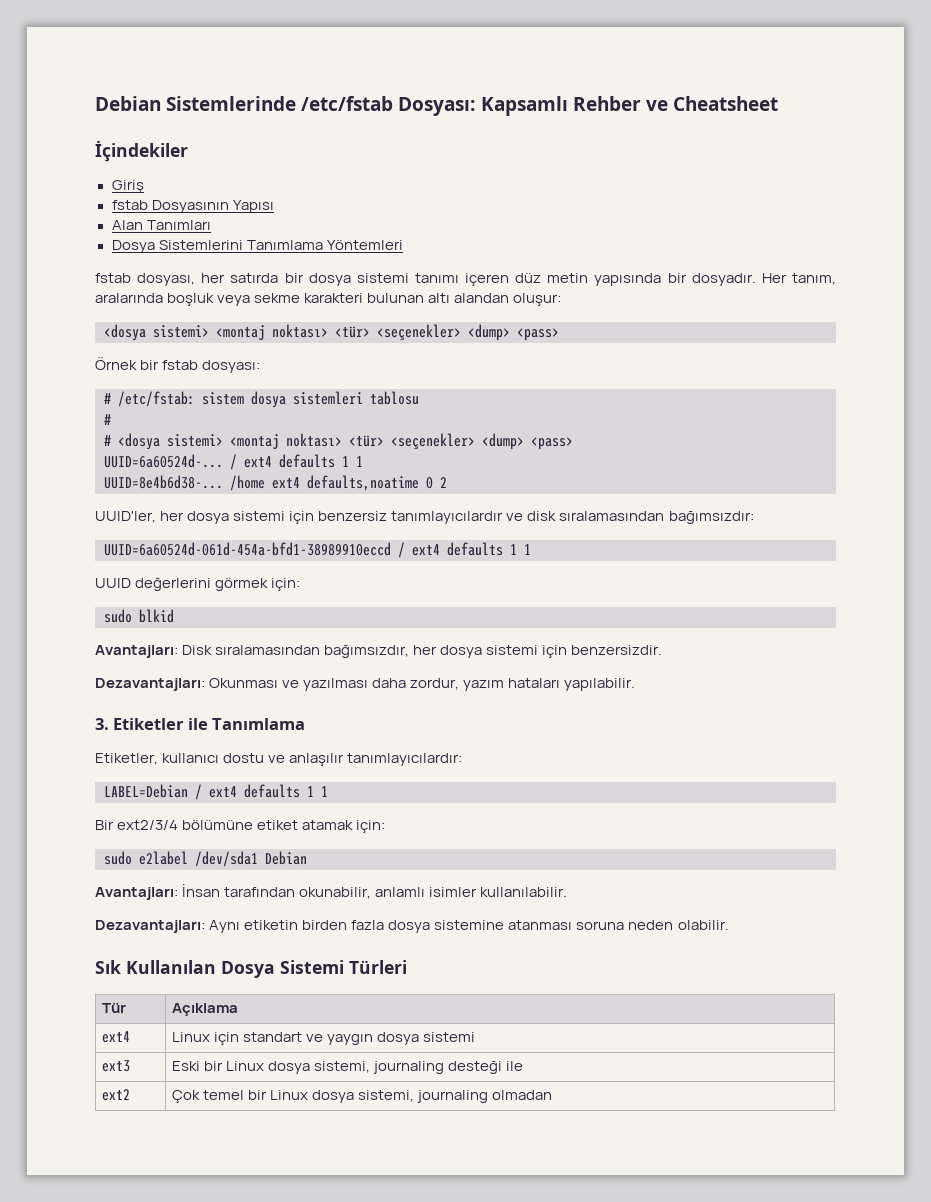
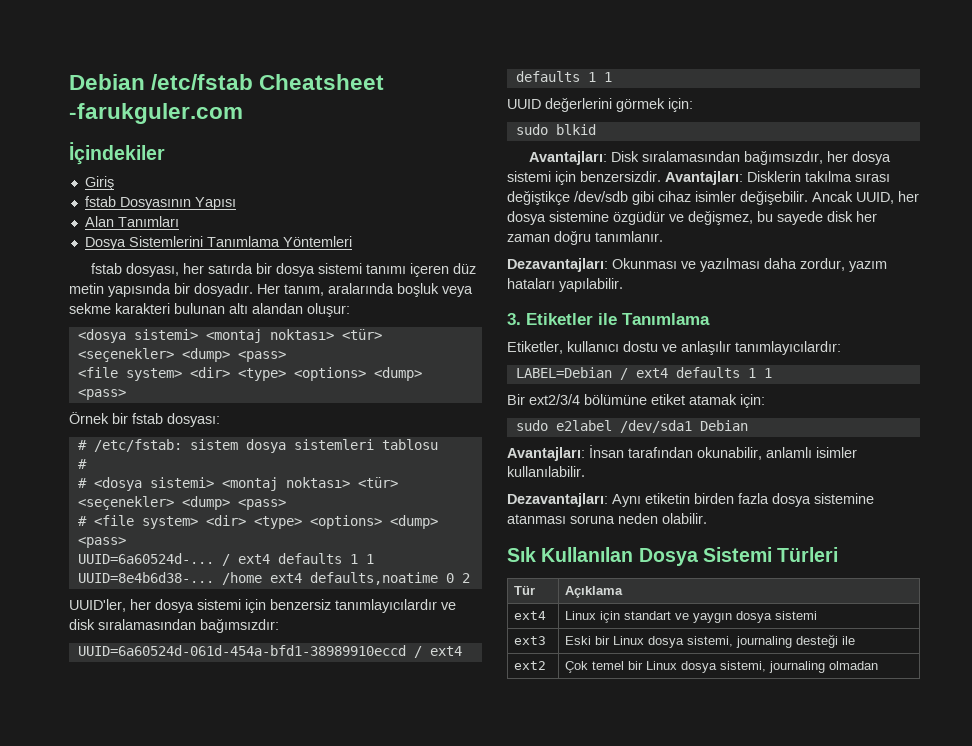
- Debian Sistemlerinde /etc/fstab Dosyası: Kapsamlı Rehber ve Cheatsheet
+ Debian /etc/fstab Cheatsheet -farukguler.com
  Her tanım, aralarında boşluk veya sekme karakteri bulunan altı alandan oluşur:
  <dosya sistemi> <montaj noktası> <tür> <seçenekler> <dump> <pass>
+ <file system> <dir> <type> <options> <dump> <pass>
+ # <file system> <dir> <type> <options> <dump> <pass>
+ Avantajları: Disklerin takılma sırası değiştikçe /dev/sdb gibi cihaz isimler değişebilir. Ancak UUID, her dosya sistemine özgüdür ve değişmez, bu sayede disk her zaman doğru tanımlanır.

